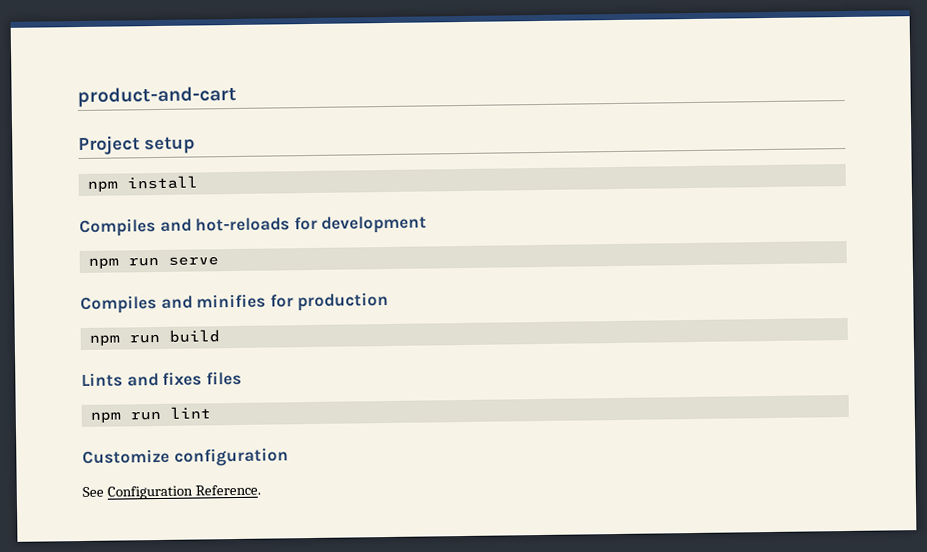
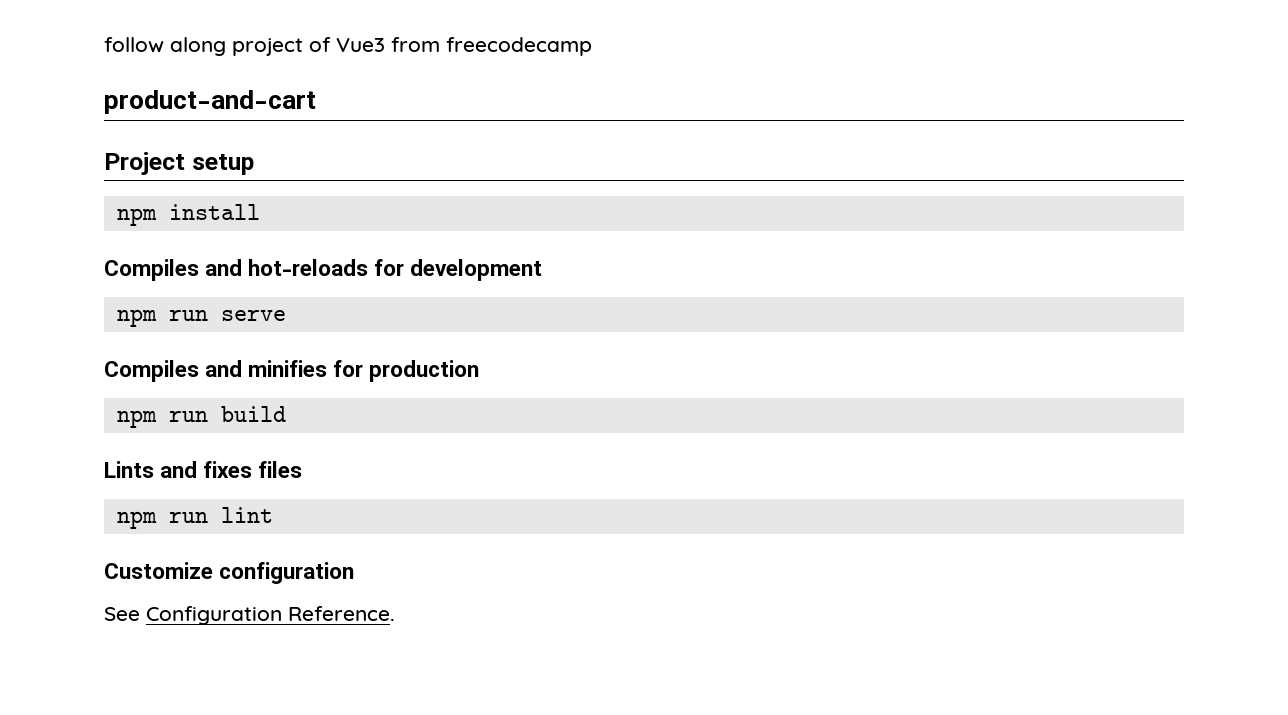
+ follow along project of Vue3 from freecodecamp

